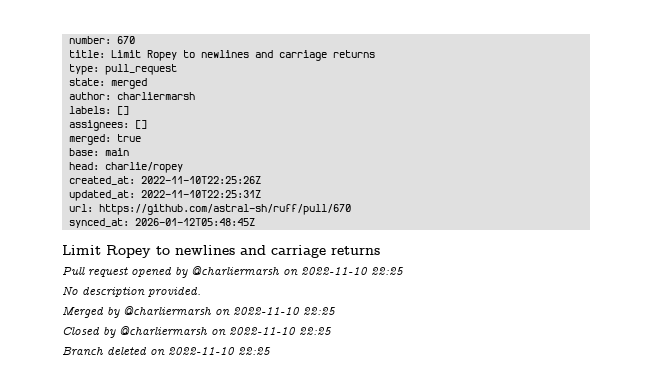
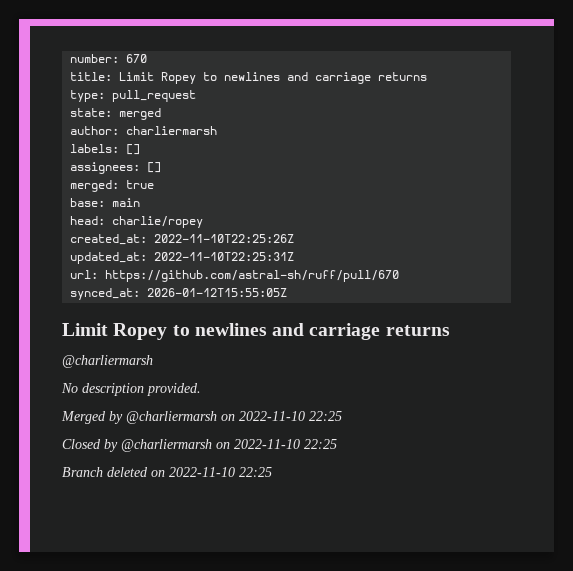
- synced_at: 2026-01-12T05:48:45Z
+ synced_at: 2026-01-12T15:55:05Z
  Limit Ropey to newlines and carriage returns
- Pull request opened by @charliermarsh on 2022-11-10 22:25
+ @charliermarsh

